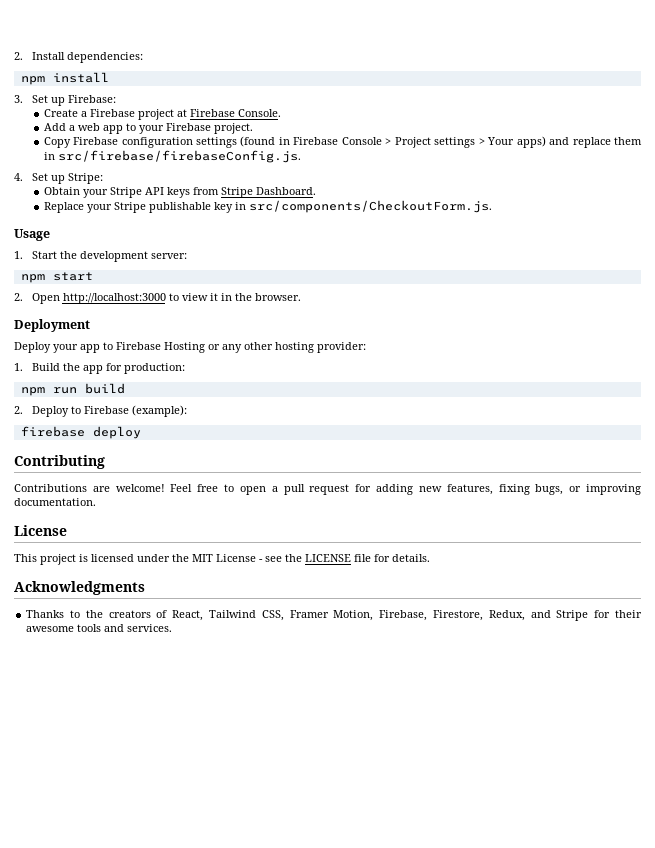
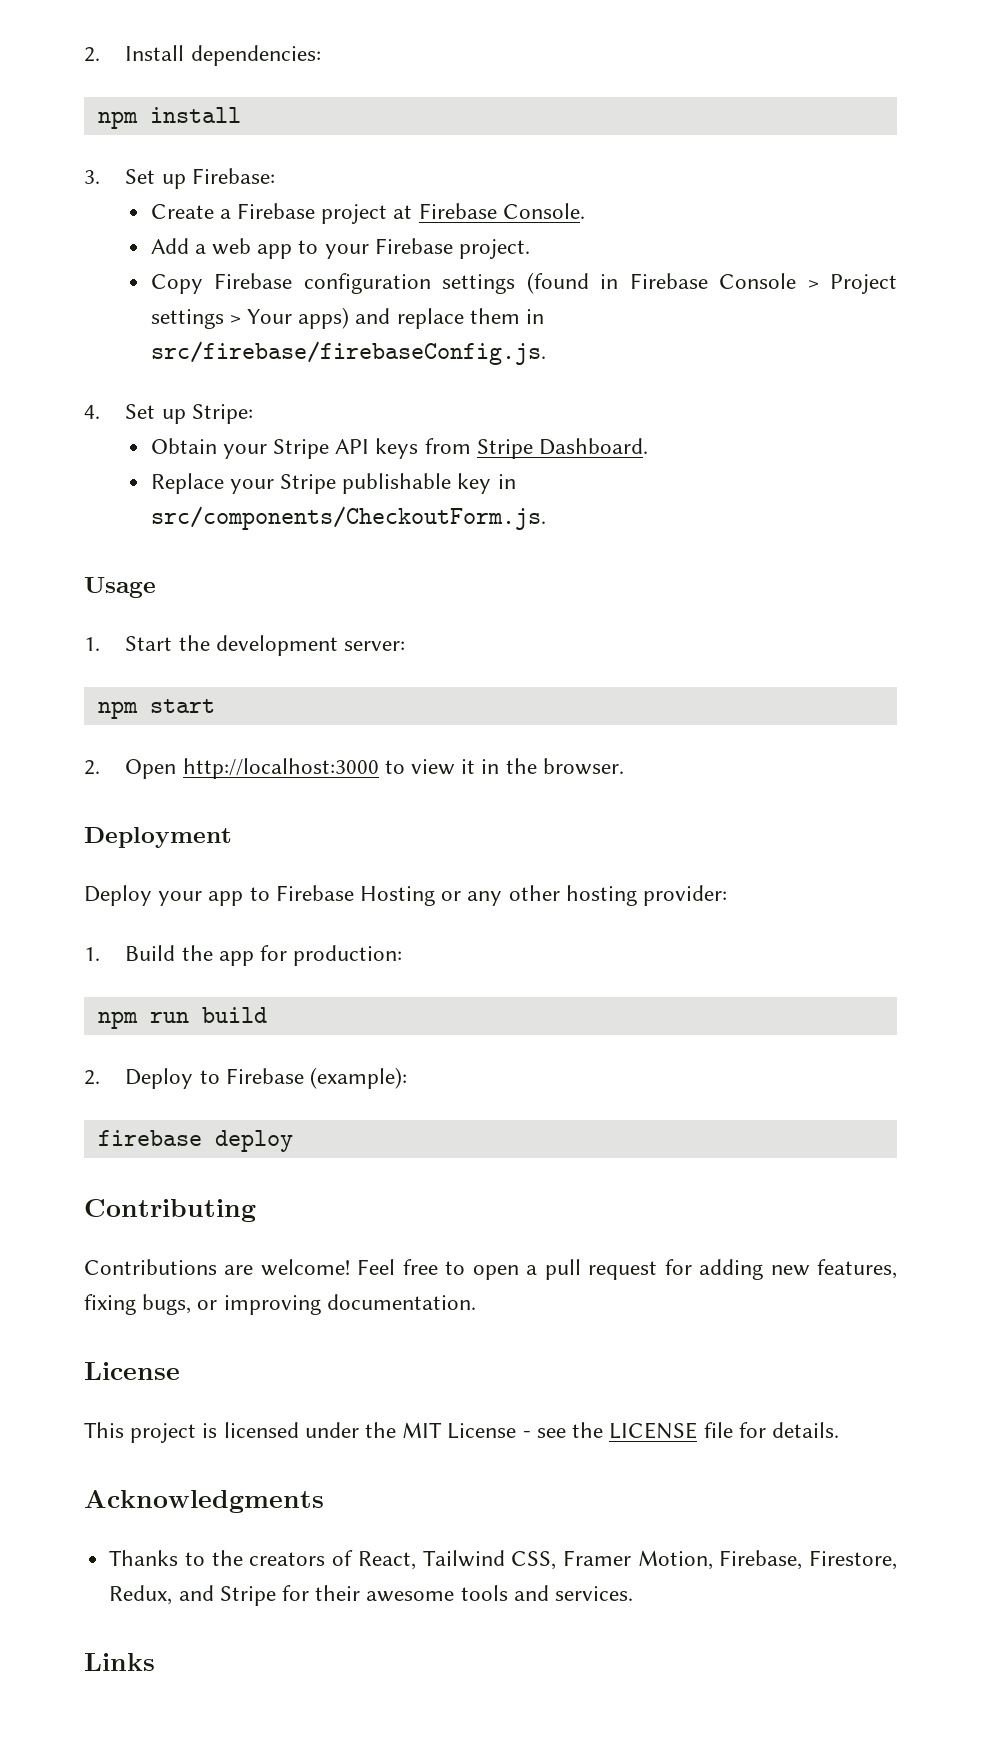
+ Links

